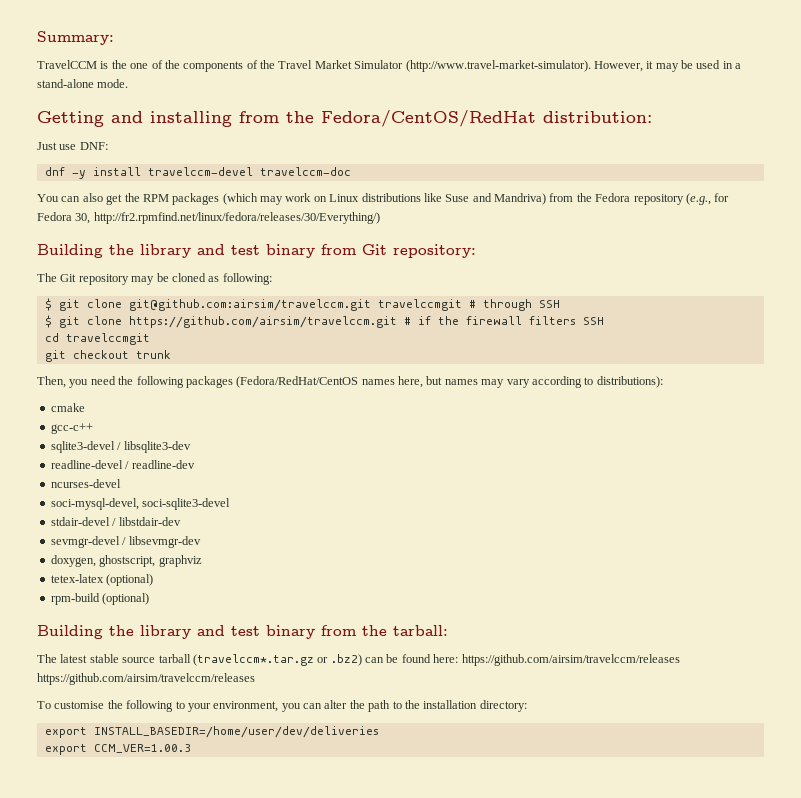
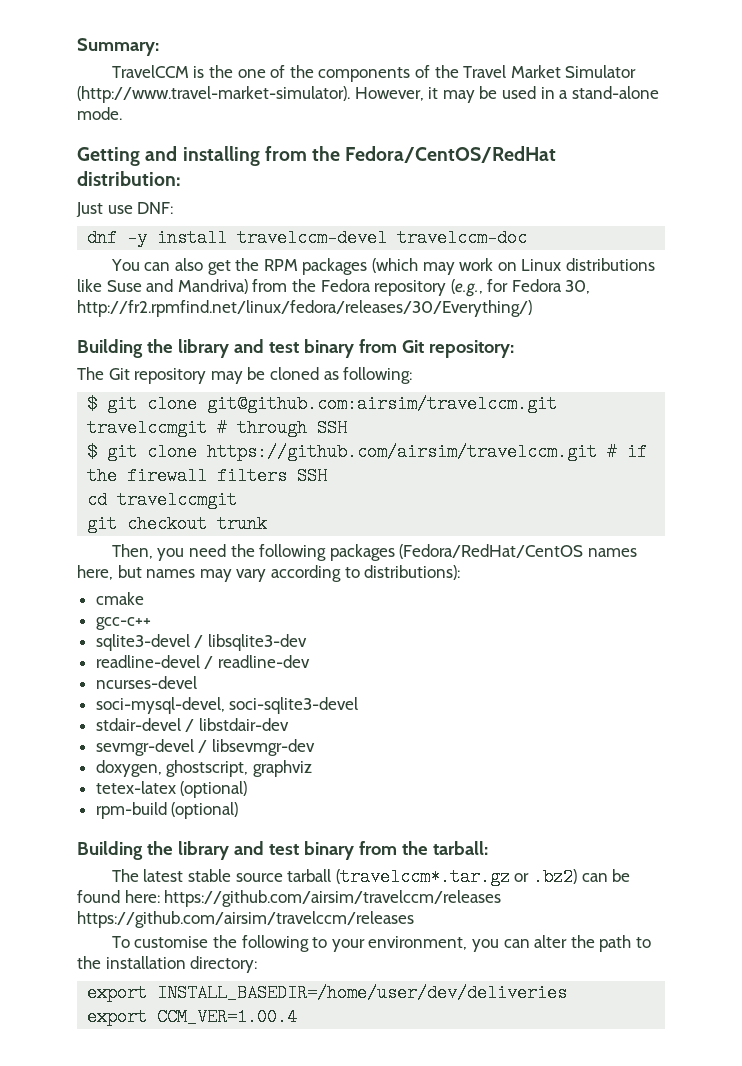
- export CCM_VER=1.00.3
+ export CCM_VER=1.00.4

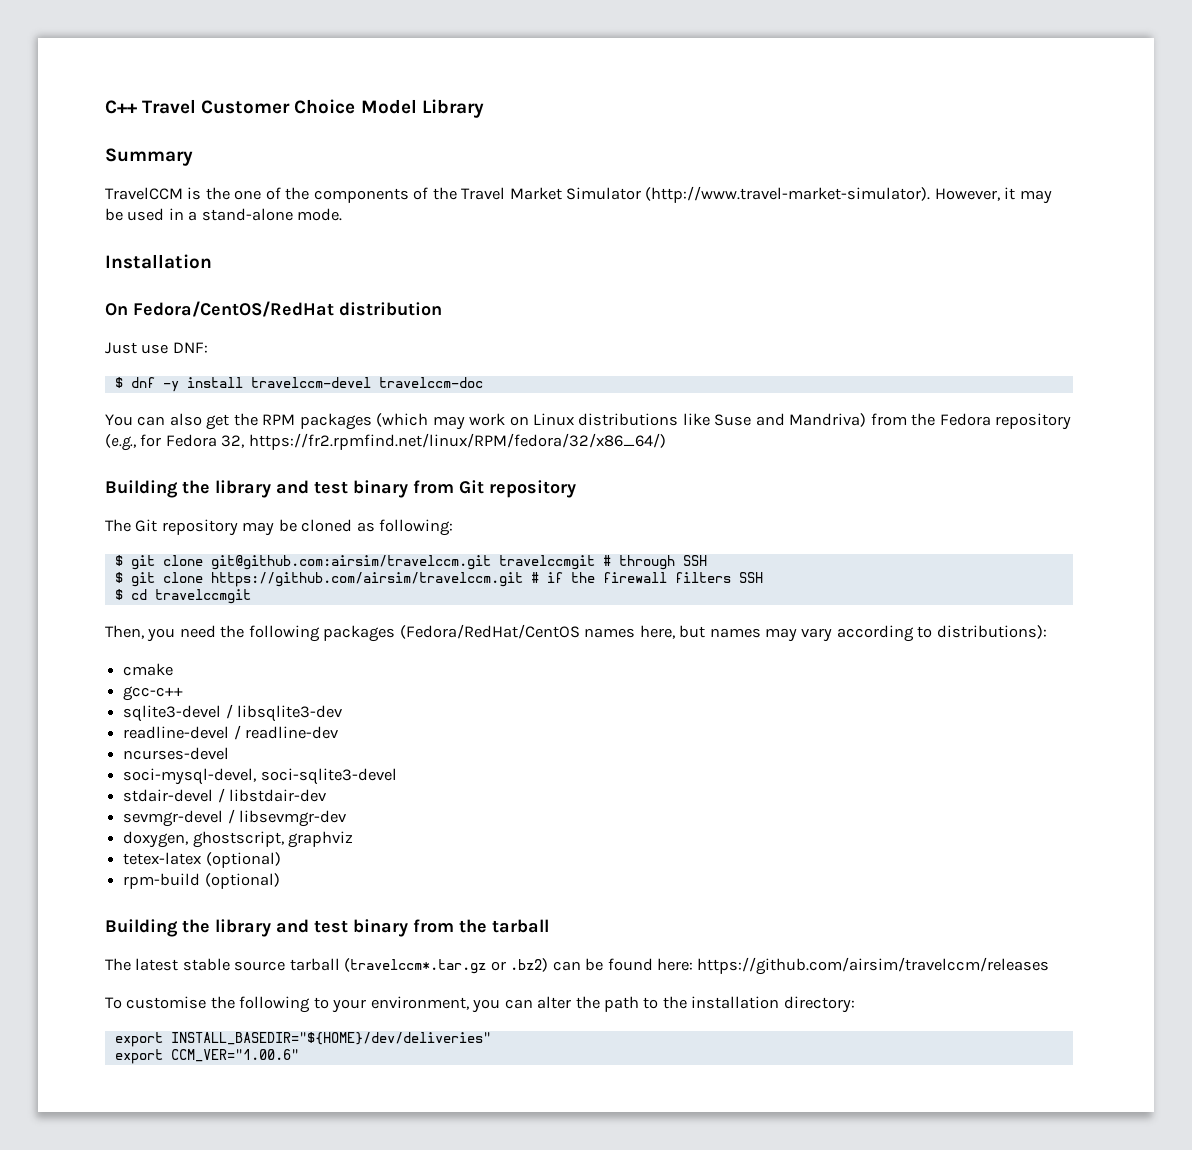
- Summary:
+ C++ Travel Customer Choice Model Library
+ Summary
- Getting and installing from the Fedora/CentOS/RedHat distribution:
+ Installation
+ On Fedora/CentOS/RedHat distribution
- dnf -y install travelccm-devel travelccm-doc
+ $ dnf -y install travelccm-devel travelccm-doc
- You can also get the RPM packages (which may work on Linux distributions like Suse and Mandriva) from the Fedora repository (e.g., for Fedora 30, http://fr2.rpmfind.net/linux/fedora/releases/30/Everything/)
+ You can also get the RPM packages (which may work on Linux distributions like Suse and Mandriva) from the Fedora repository (e.g., for Fedora 32, https://fr2.rpmfind.net/linux/RPM/fedora/32/x86_64/)
- Building the library and test binary from Git repository:
+ Building the library and test binary from Git repository
- cd travelccmgit
+ $ cd travelccmgit
- git checkout trunk
- Building the library and test binary from the tarball:
+ Building the library and test binary from the tarball
- The latest stable source tarball (travelccm*.tar.gz or .bz2) can be found here: https://github.com/airsim/travelccm/releases https://github.com/airsim/travelccm/releases
+ The latest stable source tarball (travelccm*.tar.gz or .bz2) can be found here: https://github.com/airsim/travelccm/releases
- export INSTALL_BASEDIR=/home/user/dev/deliveries
- export CCM_VER=1.00.4
+ export INSTALL_BASEDIR="${HOME}/dev/deliveries"
+ export CCM_VER="1.00.6"

